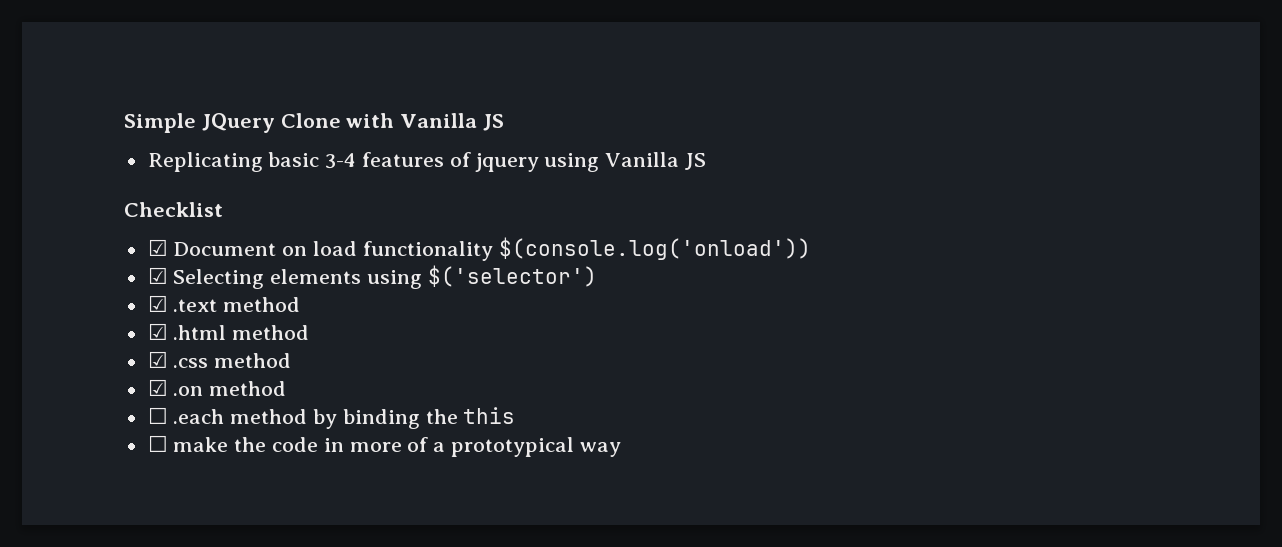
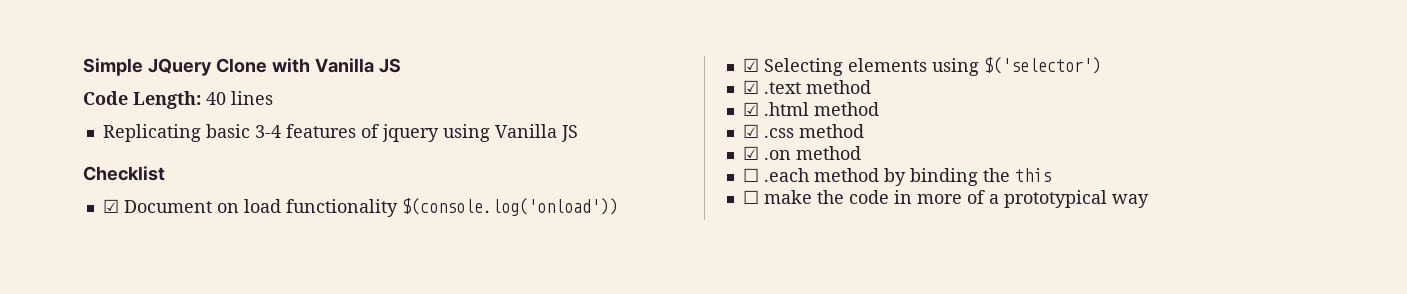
+ Code Length: 40 lines

